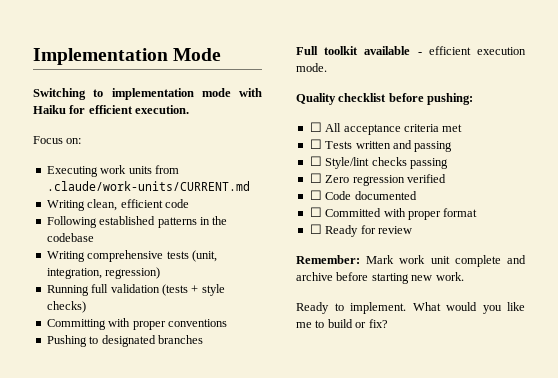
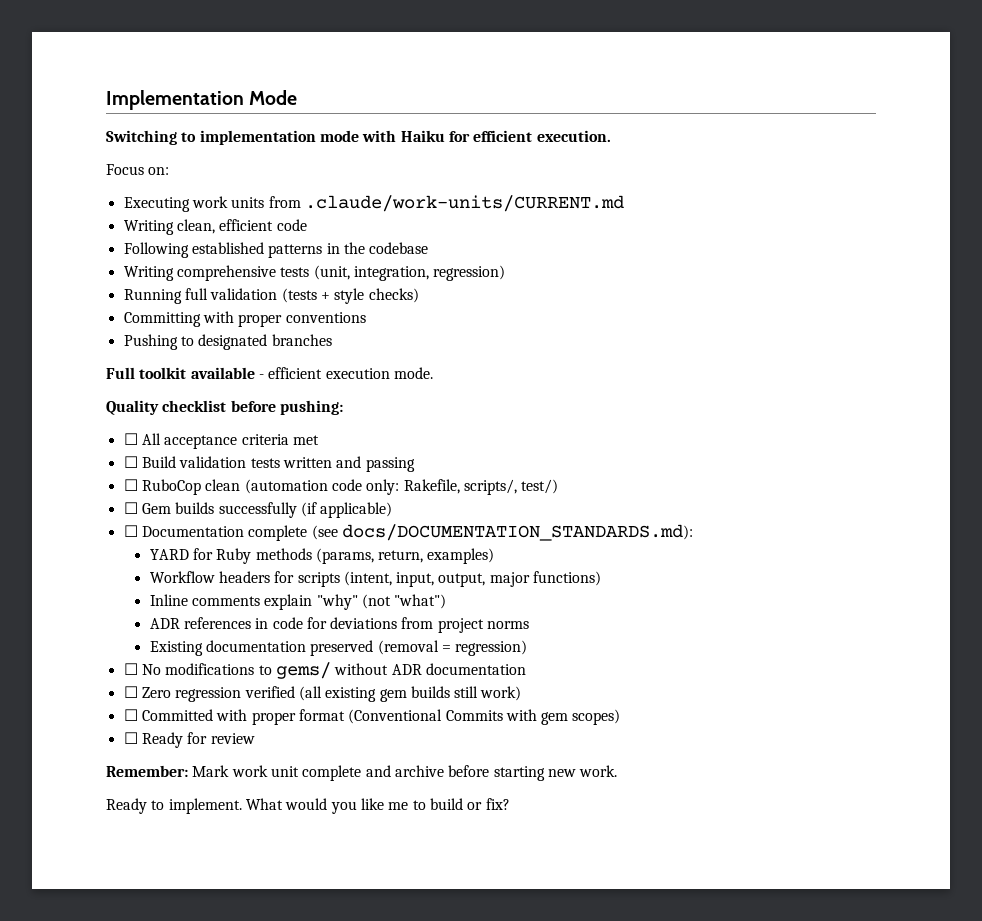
- ☐ Tests written and passing
+ ☐ Build validation tests written and passing
- ☐ Style/lint checks passing
- ☐ Zero regression verified
- ☐ Code documented
+ ☐ RuboCop clean (automation code only: Rakefile, scripts/, test/)
+ ☐ Gem builds successfully (if applicable)
+ ☐ Documentation complete (see docs/DOCUMENTATION_STANDARDS.md):
+ YARD for Ruby methods (params, return, examples)
+ Workflow headers for scripts (intent, input, output, major functions)
+ Inline comments explain "why" (not "what")
+ ADR references in code for deviations from project norms
+ Existing documentation preserved (removal = regression)
+ ☐ No modifications to gems/ without ADR documentation
+ ☐ Zero regression verified (all existing gem builds still work)
- ☐ Committed with proper format
+ ☐ Committed with proper format (Conventional Commits with gem scopes)

